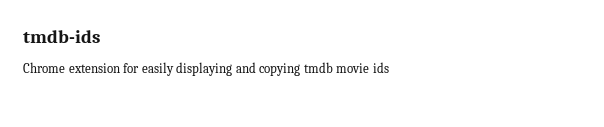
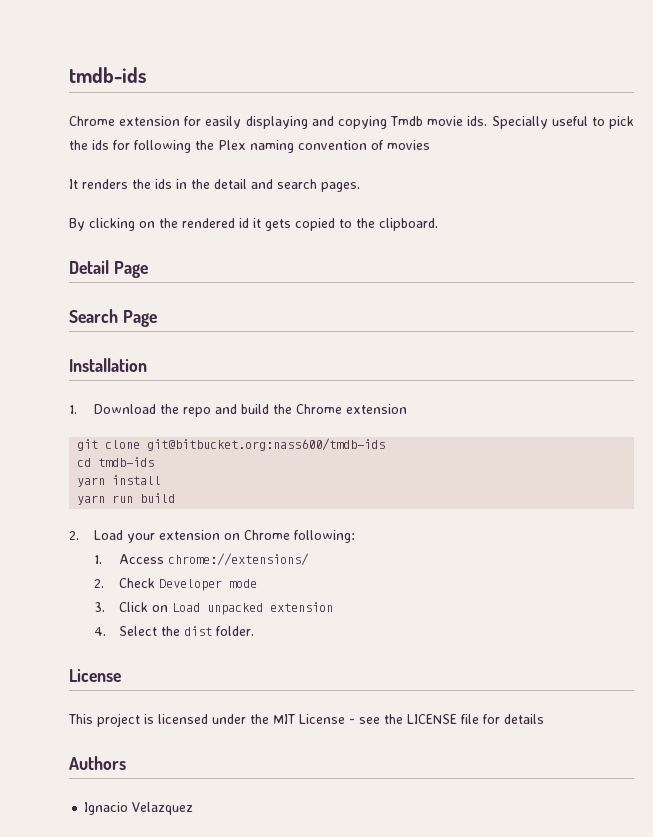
- Chrome extension for easily displaying and copying tmdb movie ids
+ Chrome extension for easily displaying and copying Tmdb movie ids. Specially useful to pick the ids for following the Plex naming convention of movies
+ It renders the ids in the detail and search pages.
+ By clicking on the rendered id it gets copied to the clipboard.
+ Detail Page
+ Search Page
+ Installation
+ 1. Download the repo and build the Chrome extension
+ git clone git@bitbucket.org:nass600/tmdb-ids
+ cd tmdb-ids
+ yarn install
+ yarn run build
+ 2. Load your extension on Chrome following:
+ 1. Access chrome://extensions/
+ 2. Check Developer mode
+ 3. Click on Load unpacked extension
+ 4. Select the dist folder.
+ License
+ This project is licensed under the MIT License - see the LICENSE file for details
+ Authors
+ Ignacio Velazquez

